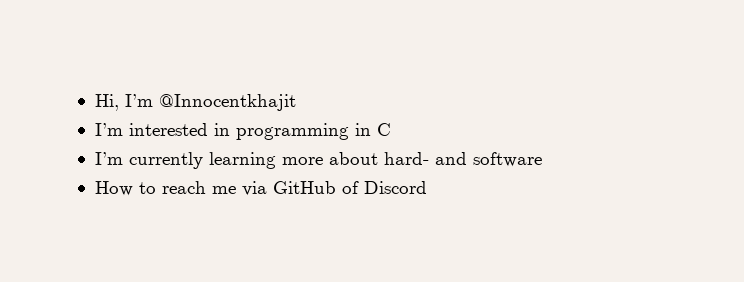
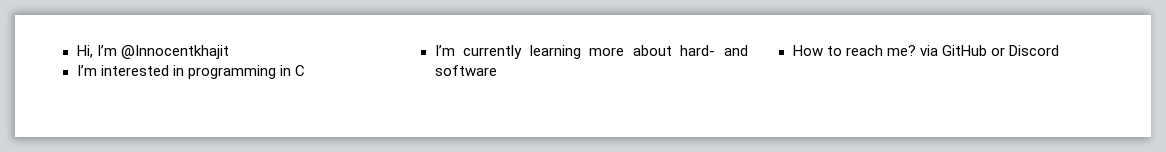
- How to reach me via GitHub of Discord
+ How to reach me? via GitHub or Discord

